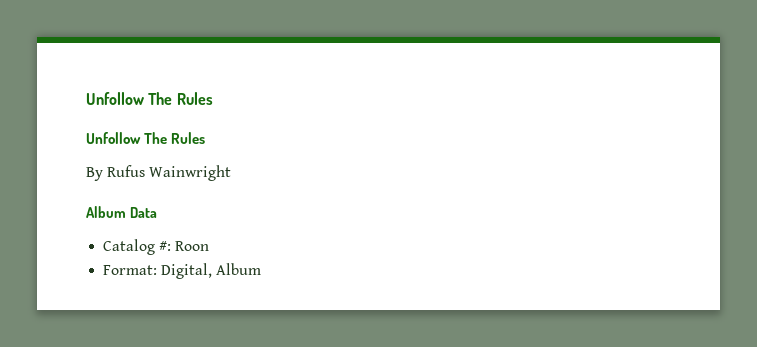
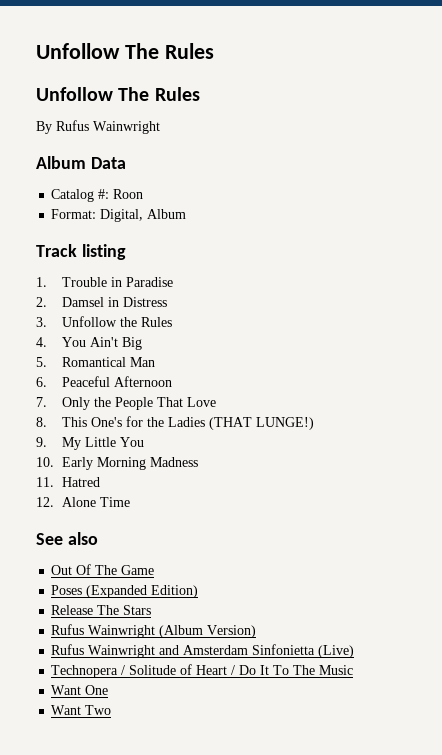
+ Track listing
+ 1. Trouble in Paradise
+ 2. Damsel in Distress
+ 3. Unfollow the Rules
+ 4. You Ain't Big
+ 5. Romantical Man
+ 6. Peaceful Afternoon
+ 7. Only the People That Love
+ 8. This One's for the Ladies (THAT LUNGE!)
+ 9. My Little You
+ 10. Early Morning Madness
+ 11. Hatred
+ 12. Alone Time
+ See also
+ Out Of The Game
+ Poses (Expanded Edition)
+ Release The Stars
+ Rufus Wainwright (Album Version)
+ Rufus Wainwright and Amsterdam Sinfonietta (Live)
+ Technopera / Solitude of Heart / Do It To The Music
+ Want One
+ Want Two

